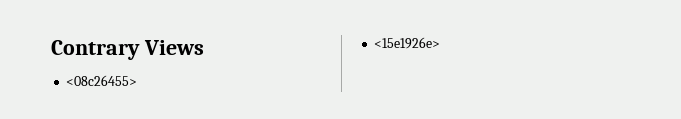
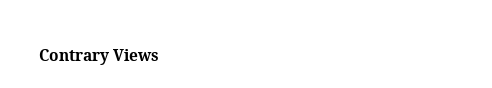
- <08c26455>
- <15e1926e>

